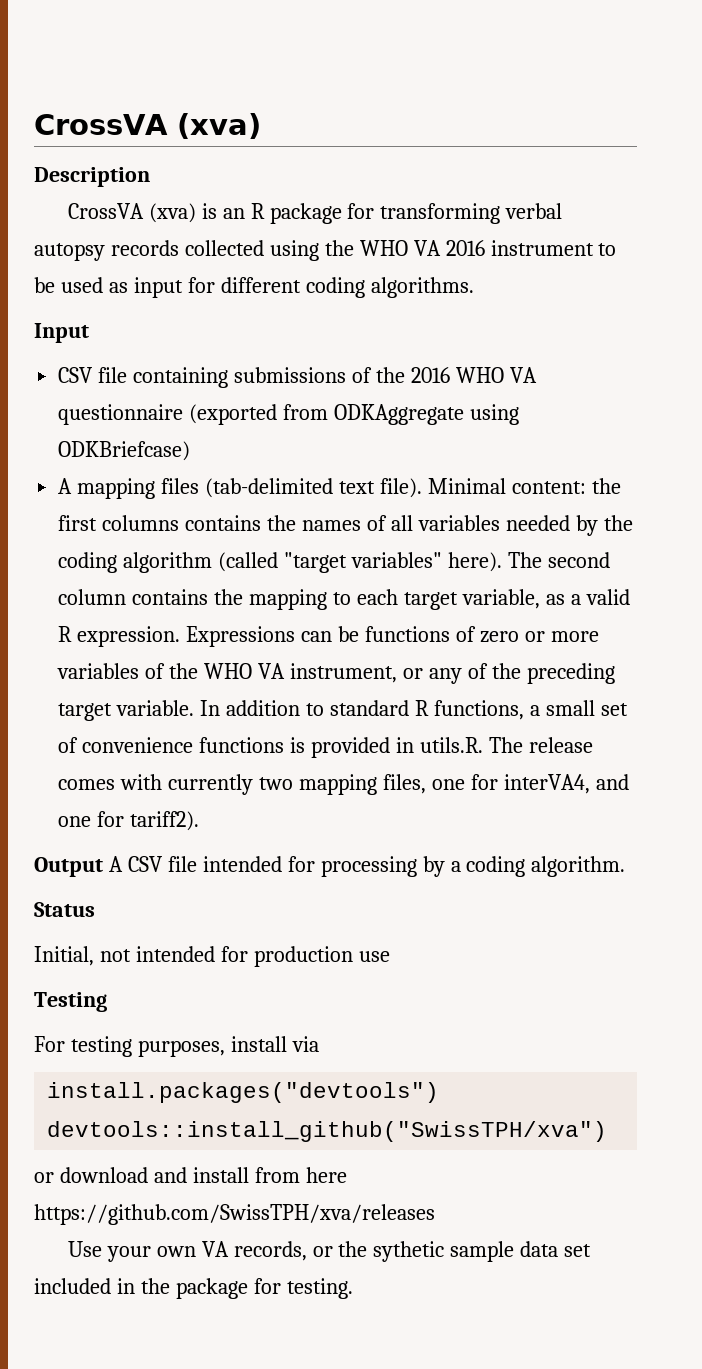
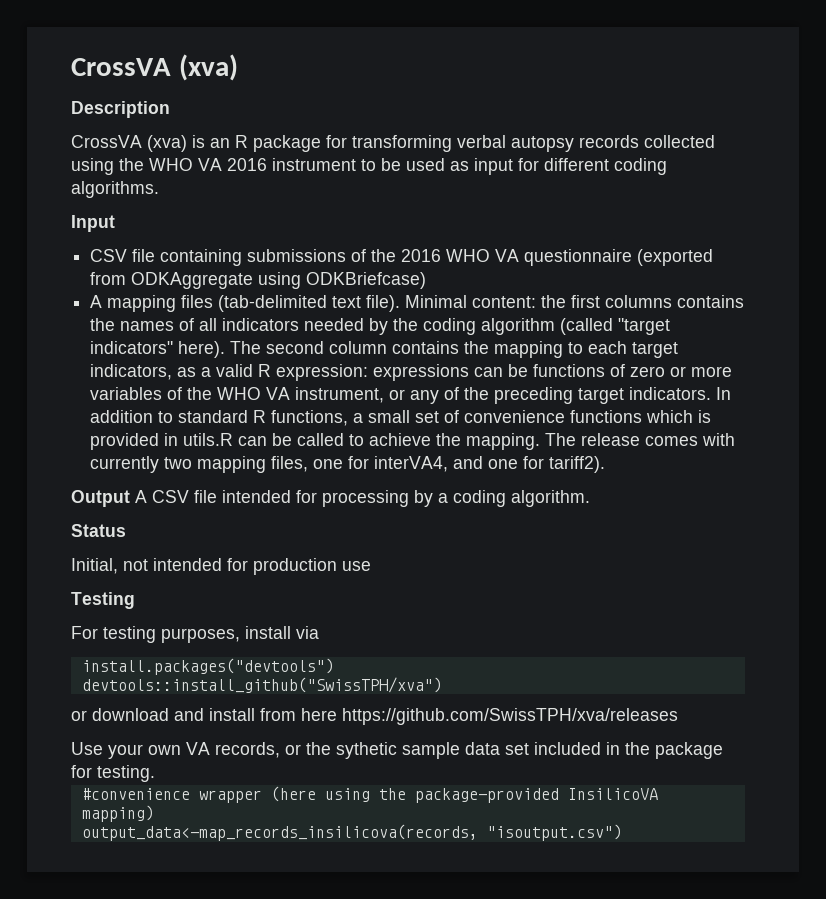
- Minimal content: the first columns contains the names of all variables needed by the coding algorithm (called "target variables" here).
+ Minimal content: the first columns contains the names of all indicators needed by the coding algorithm (called "target indicators" here).
- The second column contains the mapping to each target variable, as a valid R expression. Expressions can be functions of zero or more variables of the WHO VA instrument, or any of the preceding target variable.
+ The second column contains the mapping to each target indicators, as a valid R expression: expressions can be functions of zero or more variables of the WHO VA instrument, or any of the preceding target indicators.
- In addition to standard R functions, a small set of convenience functions is provided in utils.R. The release comes with currently two mapping files, one for interVA4, and one for tariff2).
+ In addition to standard R functions, a small set of convenience functions which is provided in utils.R can be called to achieve the mapping. The release comes with currently two mapping files, one for interVA4, and one for tariff2).
+ #convenience wrapper (here using the package-provided InsilicoVA mapping)
+ output_data<-map_records_insilicova(records, "isoutput.csv")

